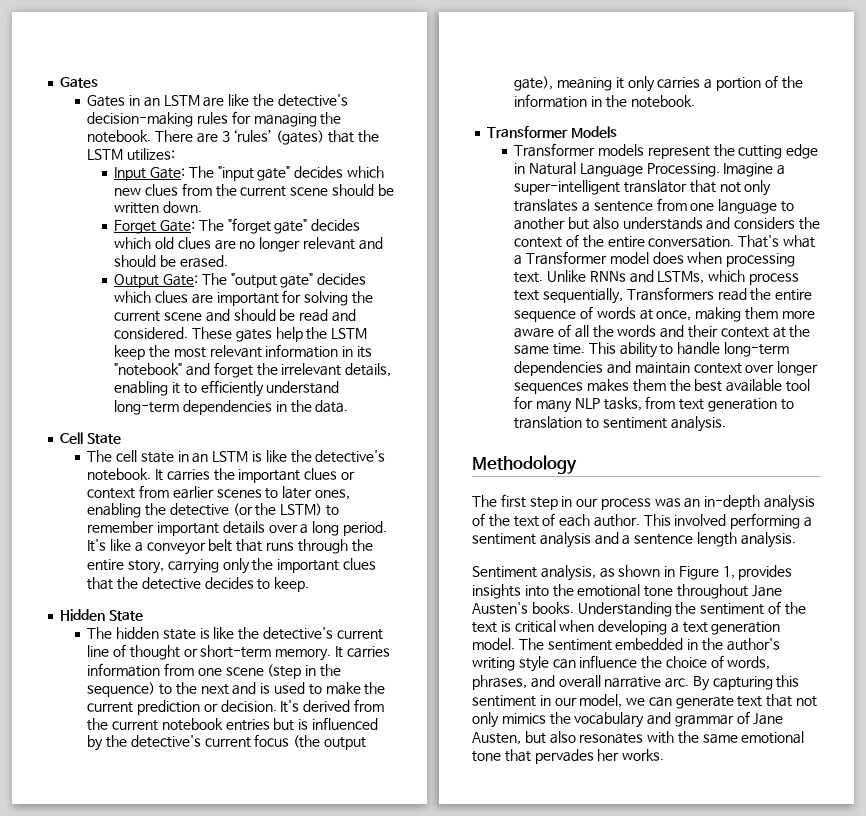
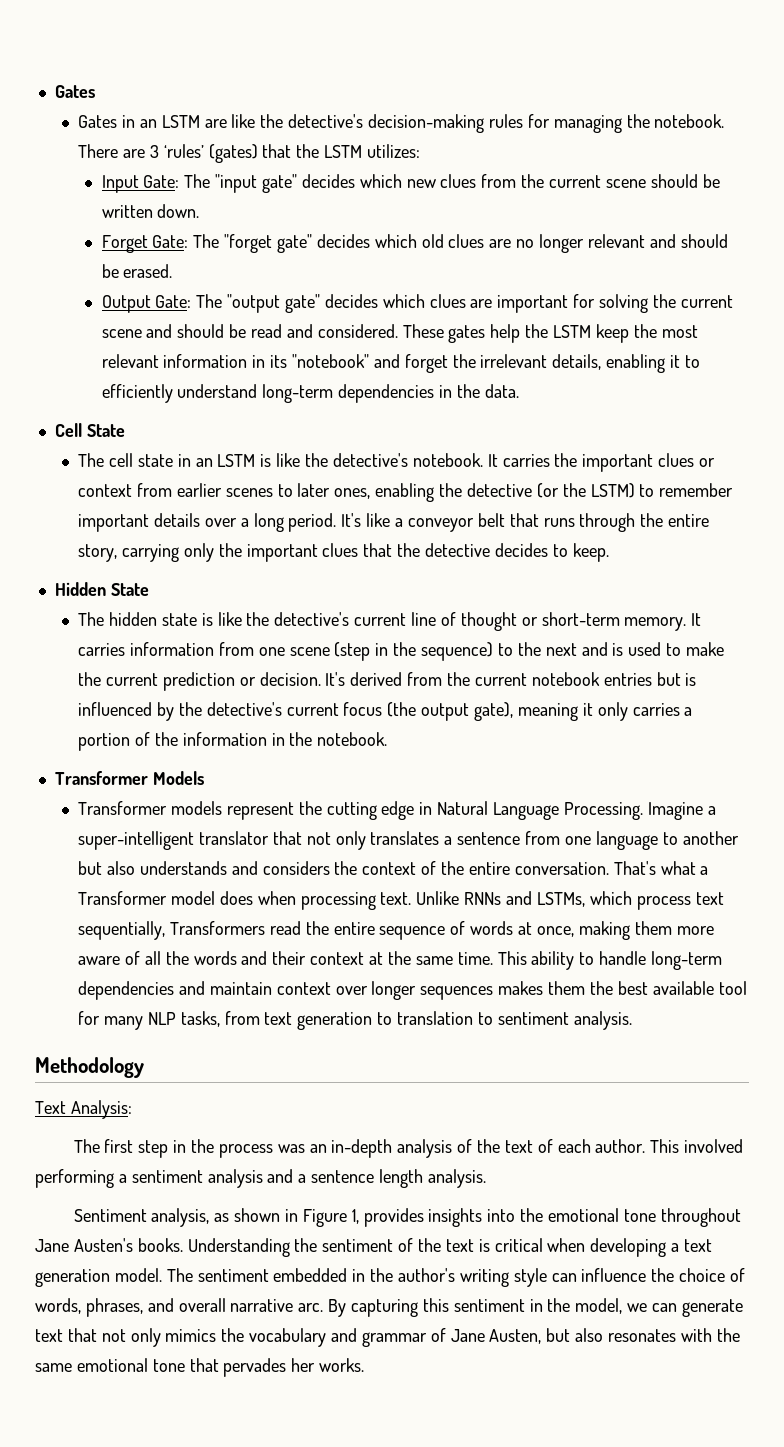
+ Text Analysis:
- The first step in our process was an in-depth analysis of the text of each author.
+ The first step in the process was an in-depth analysis of the text of each author.
- By capturing this sentiment in our model, we can generate text that not only mimics the vocabulary and grammar of Jane Austen, but also resonates with the same emotional tone that pervades her works.
+ By capturing this sentiment in the model, we can generate text that not only mimics the vocabulary and grammar of Jane Austen, but also resonates with the same emotional tone that pervades her works.

